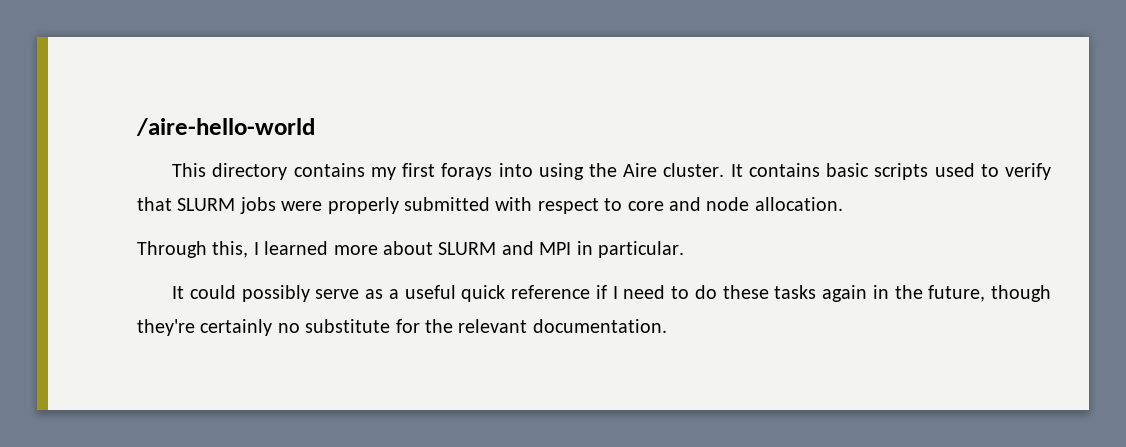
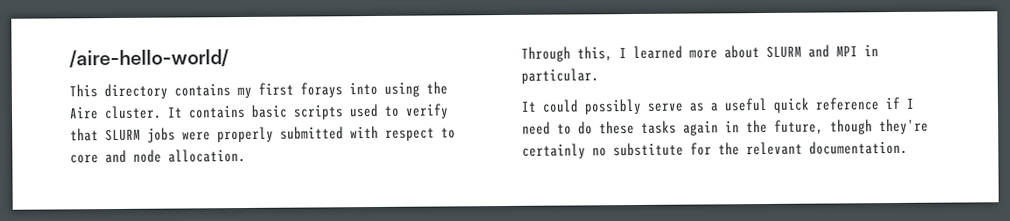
- /aire-hello-world
+ /aire-hello-world/

